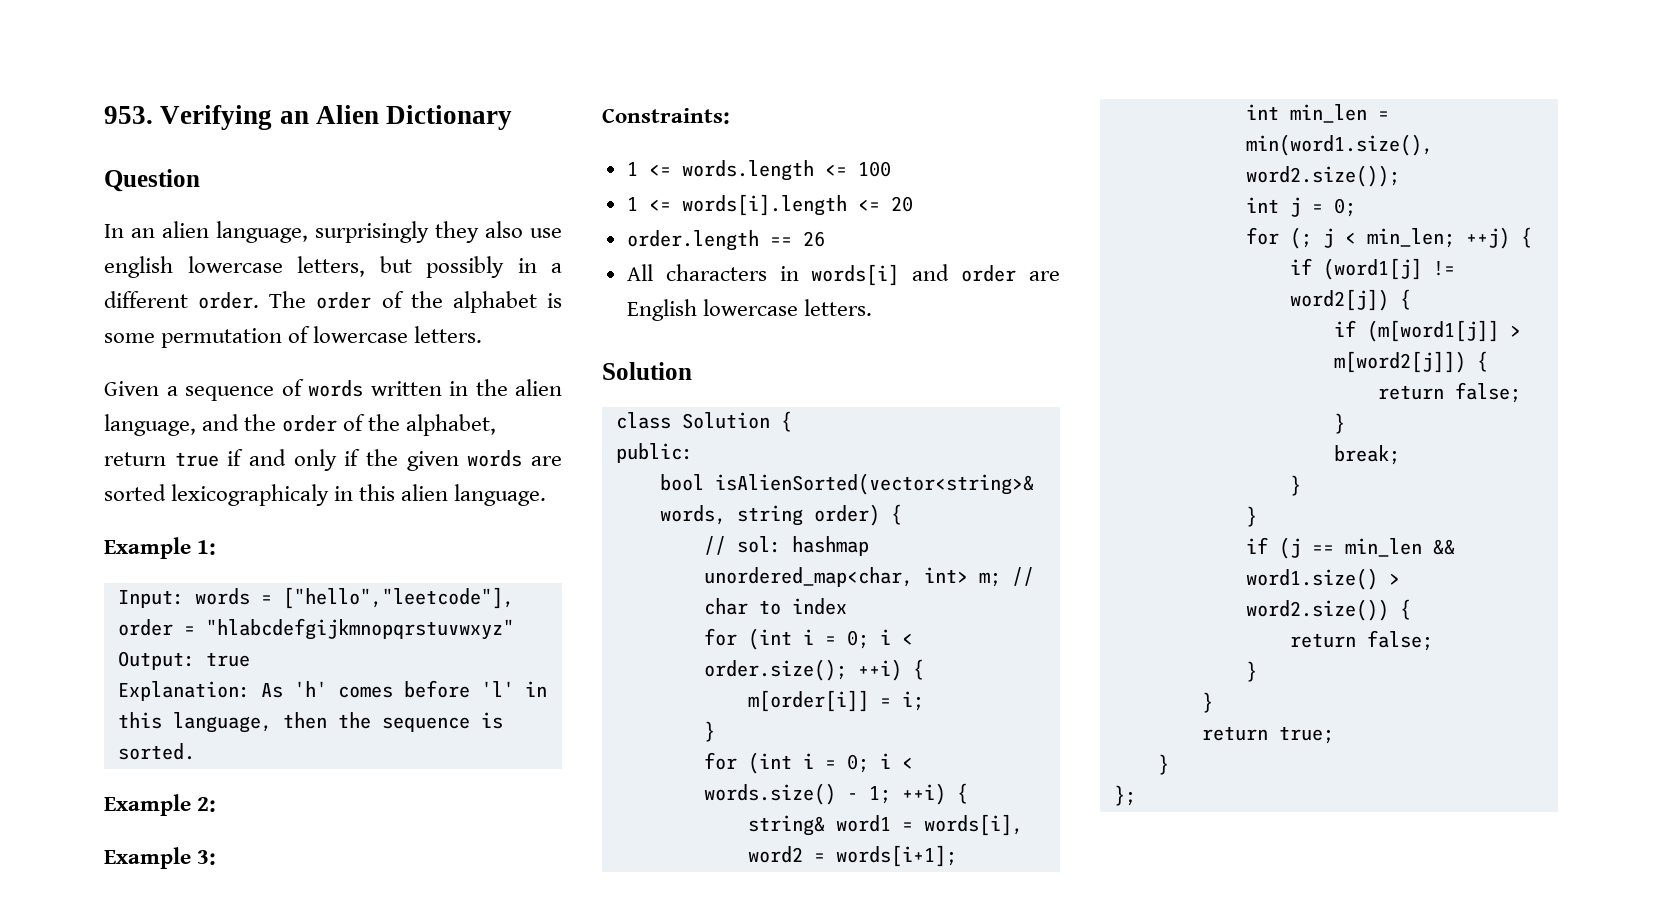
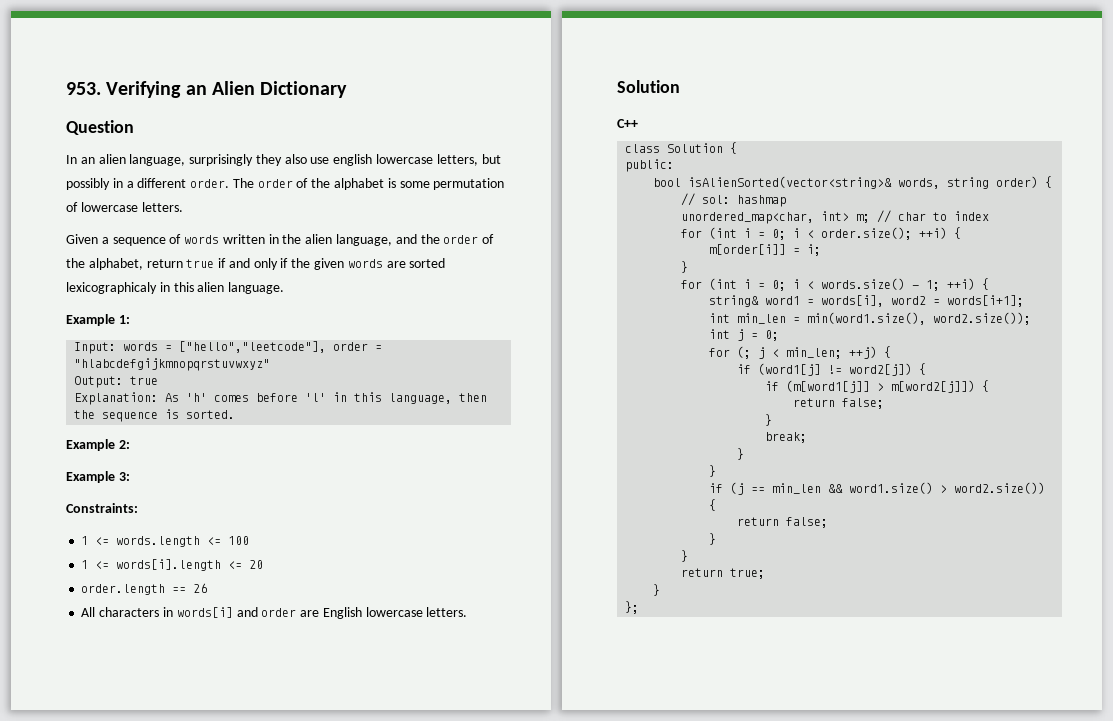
+ C++

